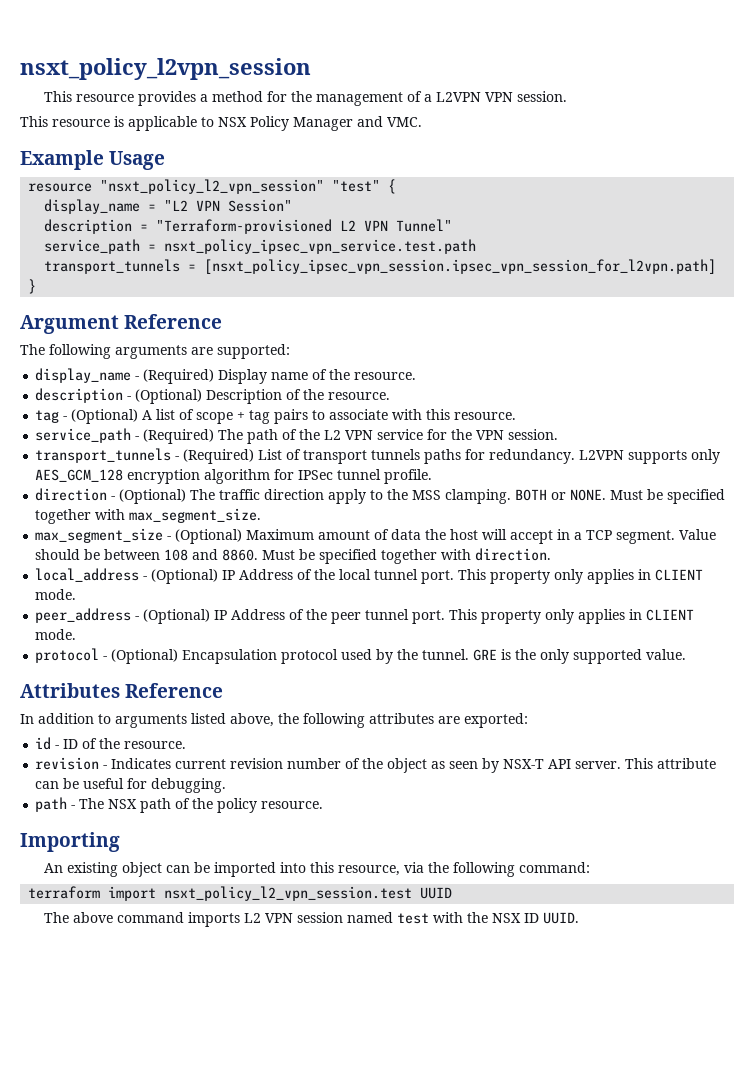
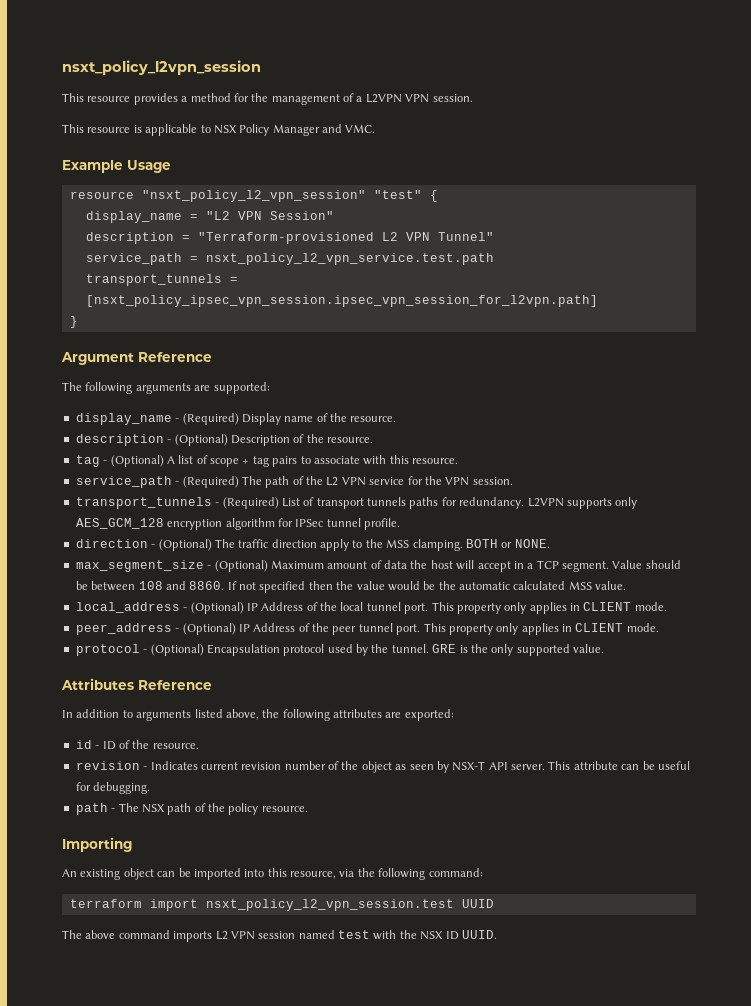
- service_path = nsxt_policy_ipsec_vpn_service.test.path
+ service_path = nsxt_policy_l2_vpn_service.test.path
- Must be specified together with max_segment_size.
- Must be specified together with direction.
+ If not specified then the value would be the automatic calculated MSS value.

